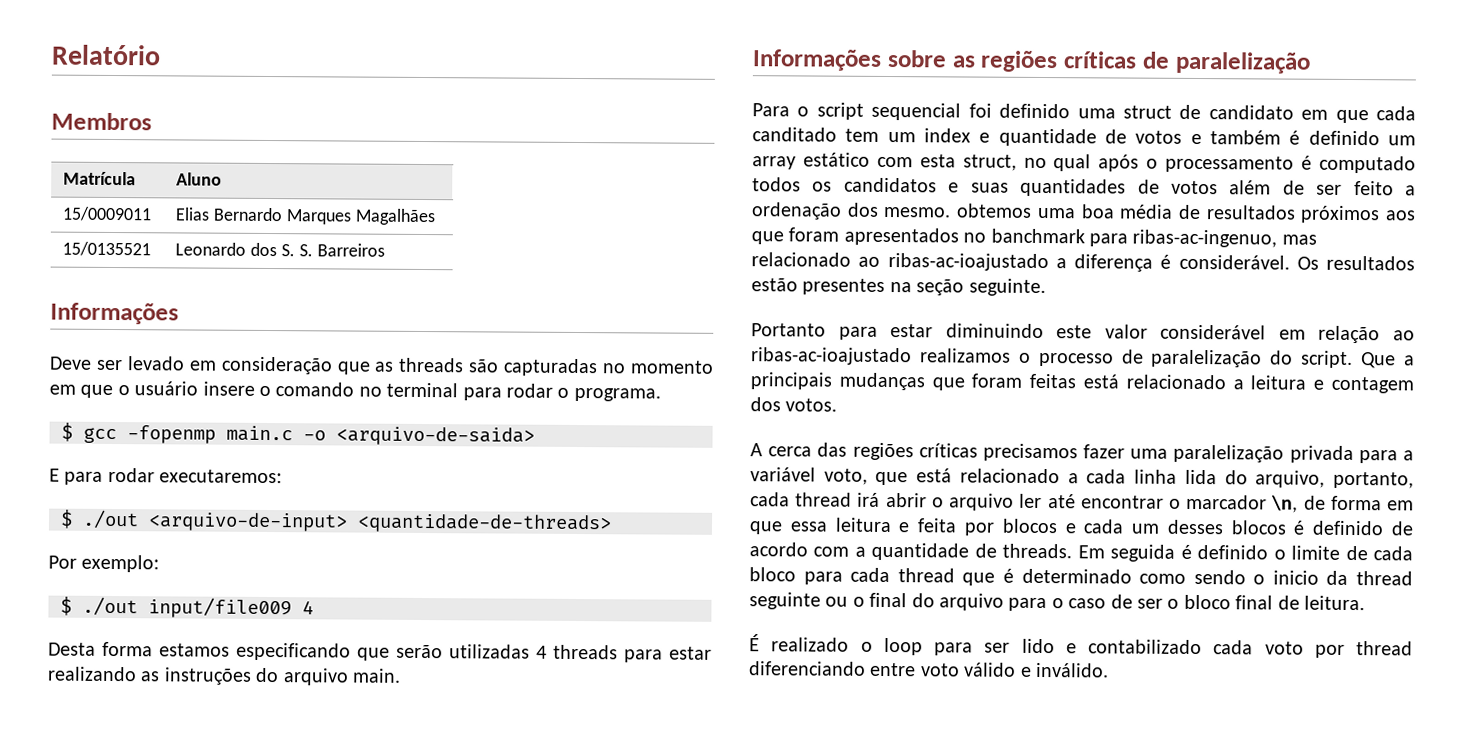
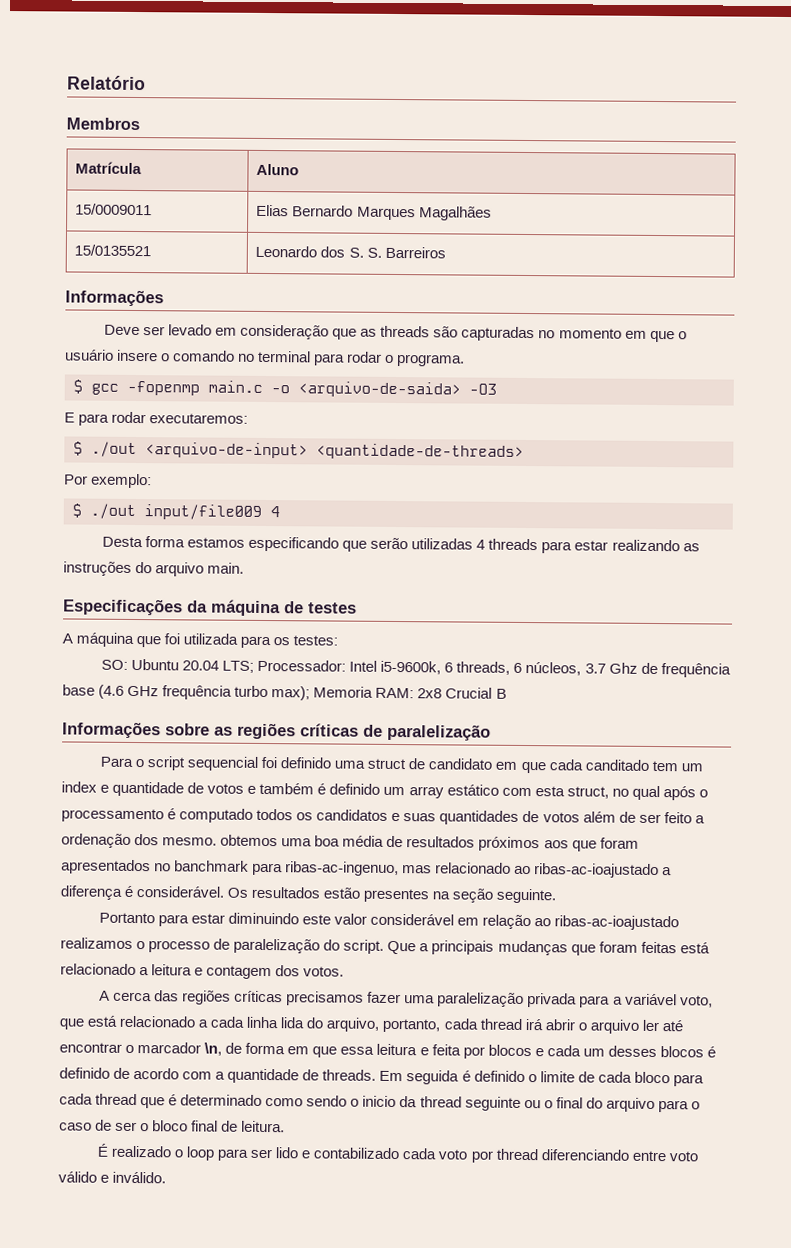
- $ gcc -fopenmp main.c -o <arquivo-de-saida>
+ $ gcc -fopenmp main.c -o <arquivo-de-saida> -O3
+ Especificações da máquina de testes
+ A máquina que foi utilizada para os testes:
+ SO: Ubuntu 20.04 LTS; Processador: Intel i5-9600k, 6 threads, 6 núcleos, 3.7 Ghz de frequência base (4.6 GHz frequência turbo max); Memoria RAM: 2x8 Crucial B

